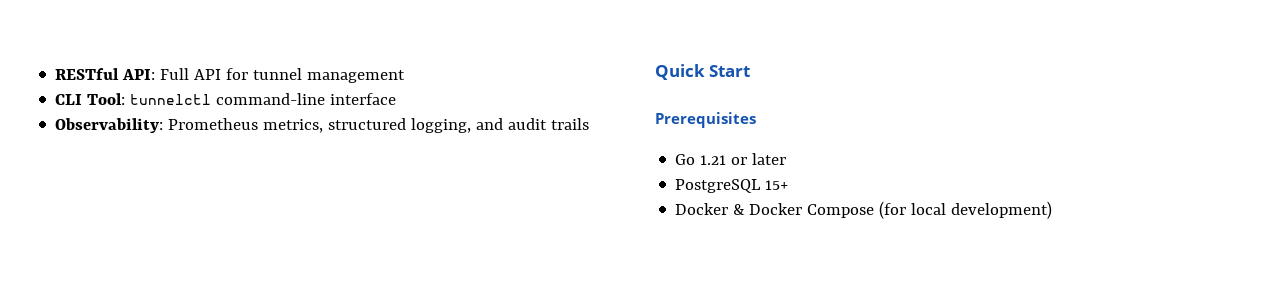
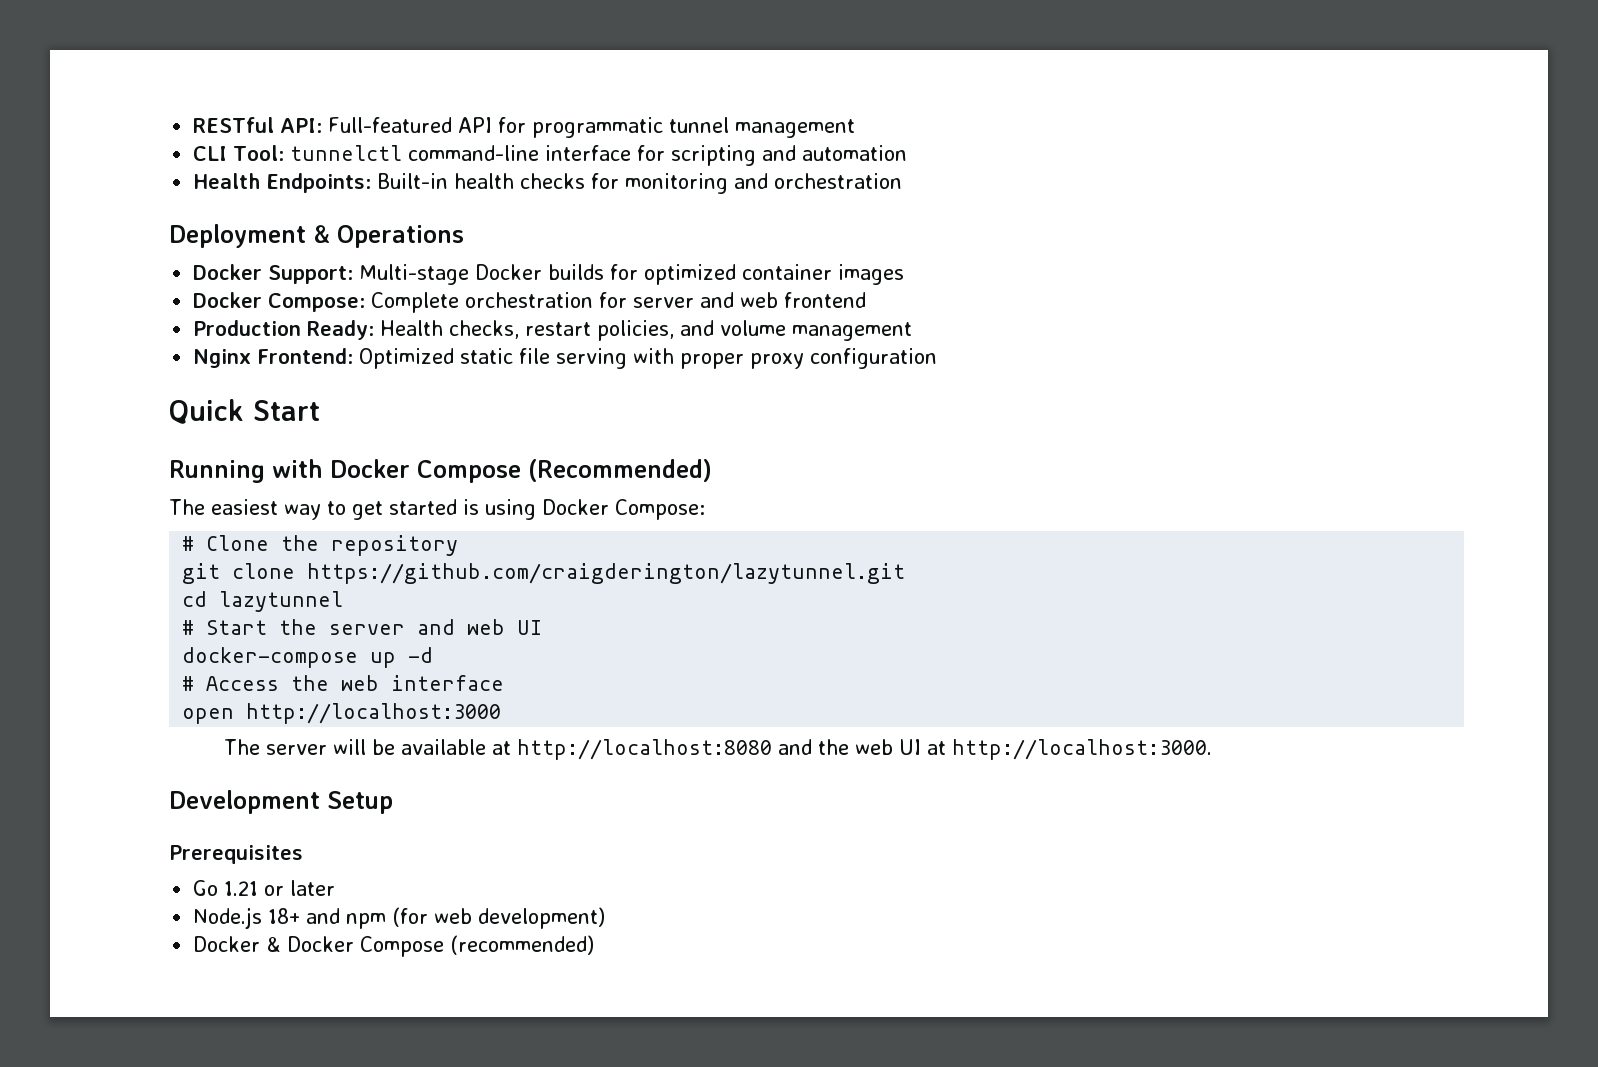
- RESTful API: Full API for tunnel management
+ RESTful API: Full-featured API for programmatic tunnel management
- CLI Tool: tunnelctl command-line interface
- Observability: Prometheus metrics, structured logging, and audit trails
+ CLI Tool: tunnelctl command-line interface for scripting and automation
+ Health Endpoints: Built-in health checks for monitoring and orchestration
+ Deployment & Operations
+ Docker Support: Multi-stage Docker builds for optimized container images
+ Docker Compose: Complete orchestration for server and web frontend
+ Production Ready: Health checks, restart policies, and volume management
+ Nginx Frontend: Optimized static file serving with proper proxy configuration
  Quick Start
+ Running with Docker Compose (Recommended)
+ The easiest way to get started is using Docker Compose:
+ # Clone the repository
+ git clone https://github.com/craigderington/lazytunnel.git
+ cd lazytunnel
+ # Start the server and web UI
+ docker-compose up -d
+ # Access the web interface
+ open http://localhost:3000
+ The server will be available at http://localhost:8080 and the web UI at http://localhost:3000.
+ Development Setup
- PostgreSQL 15+
+ Node.js 18+ and npm (for web development)
- Docker & Docker Compose (for local development)
+ Docker & Docker Compose (recommended)

